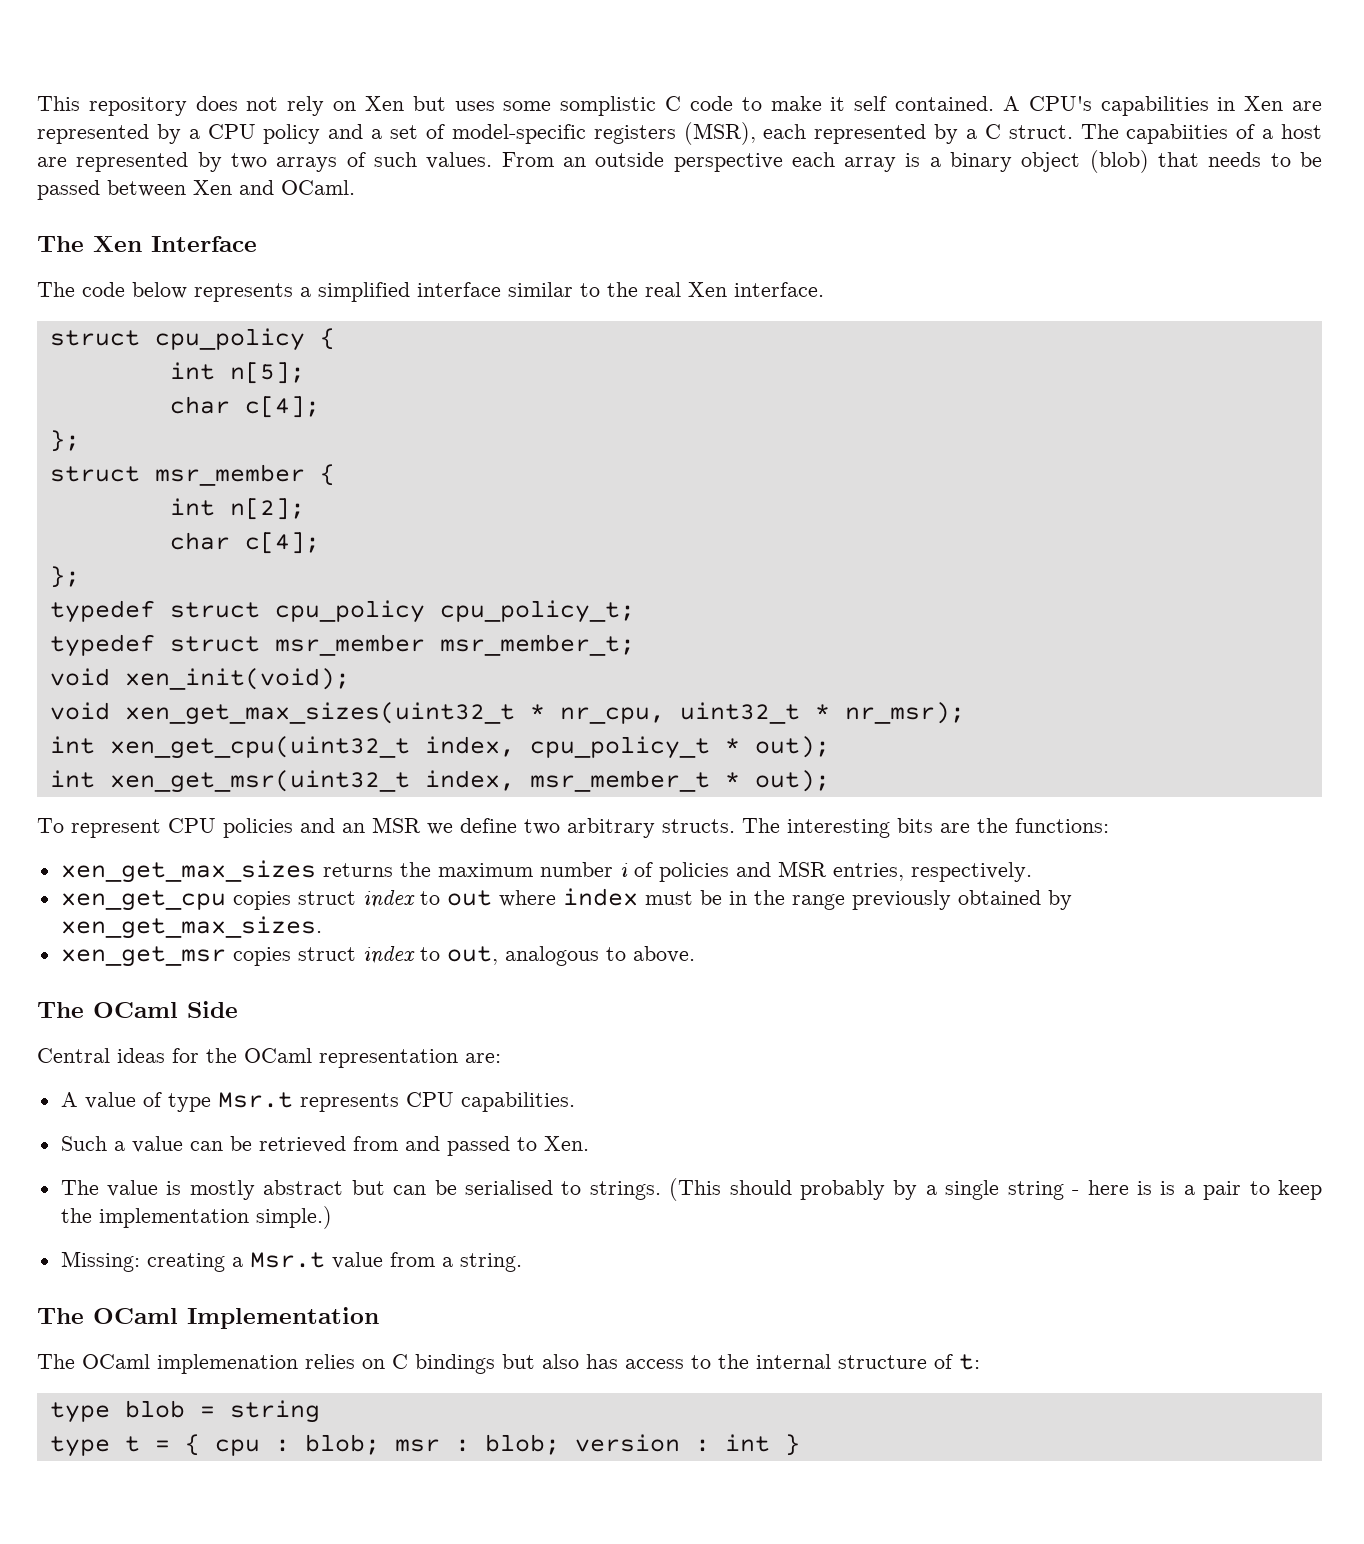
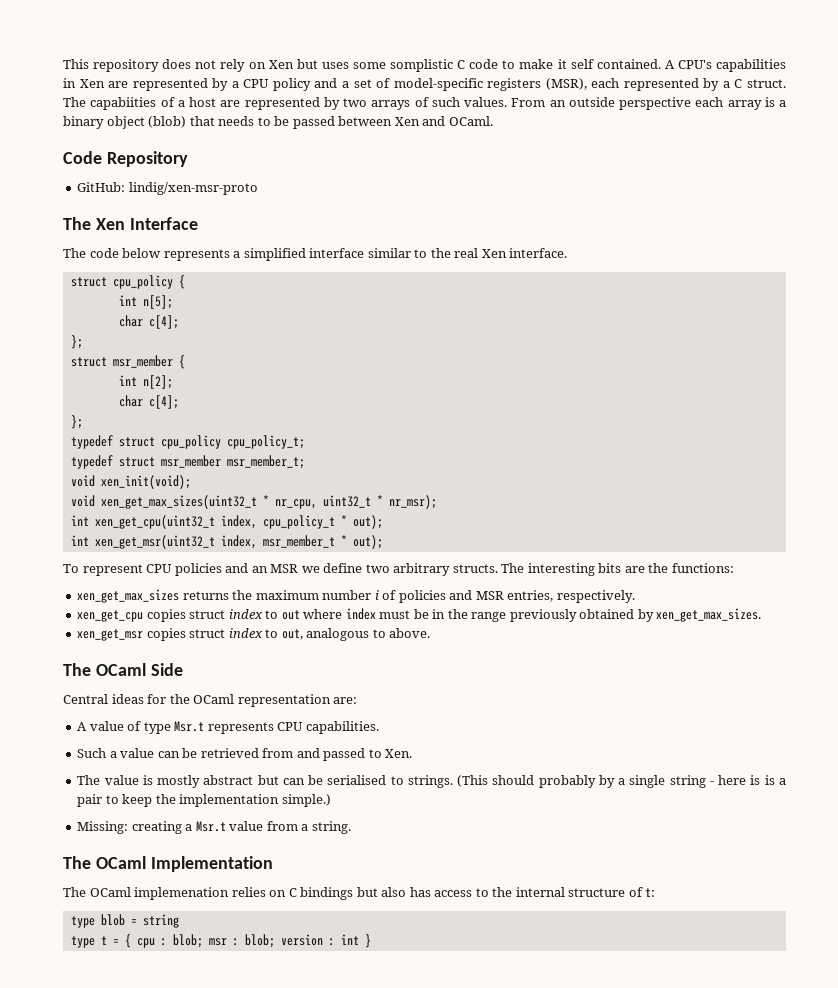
+ Code Repository
+ GitHub: lindig/xen-msr-proto

